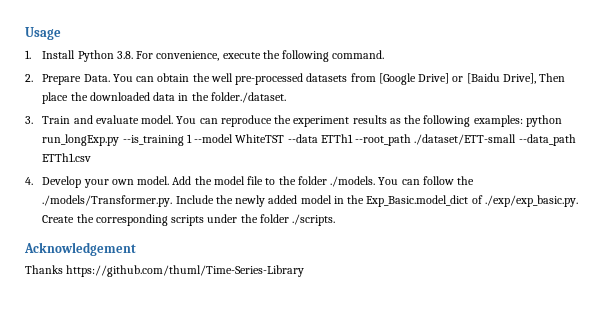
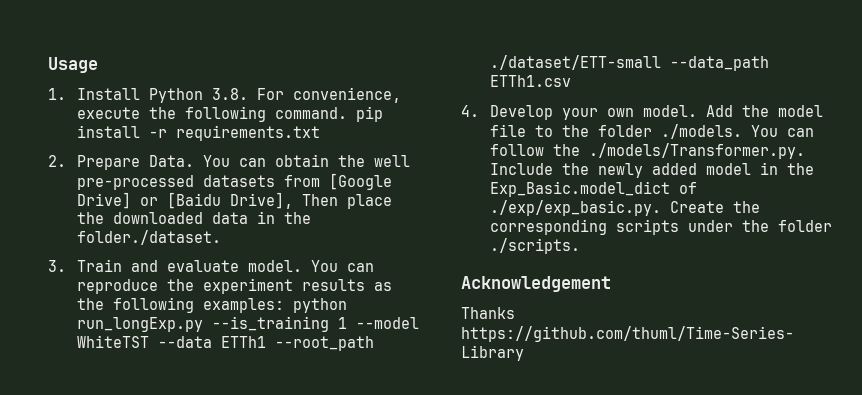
- 1. Install Python 3.8. For convenience, execute the following command.
+ 1. Install Python 3.8. For convenience, execute the following command. pip install -r requirements.txt

